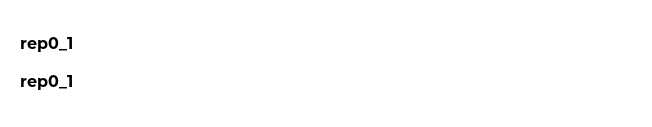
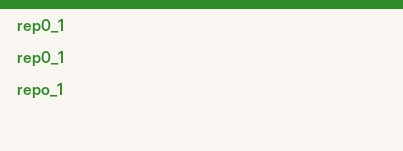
+ repo_1

